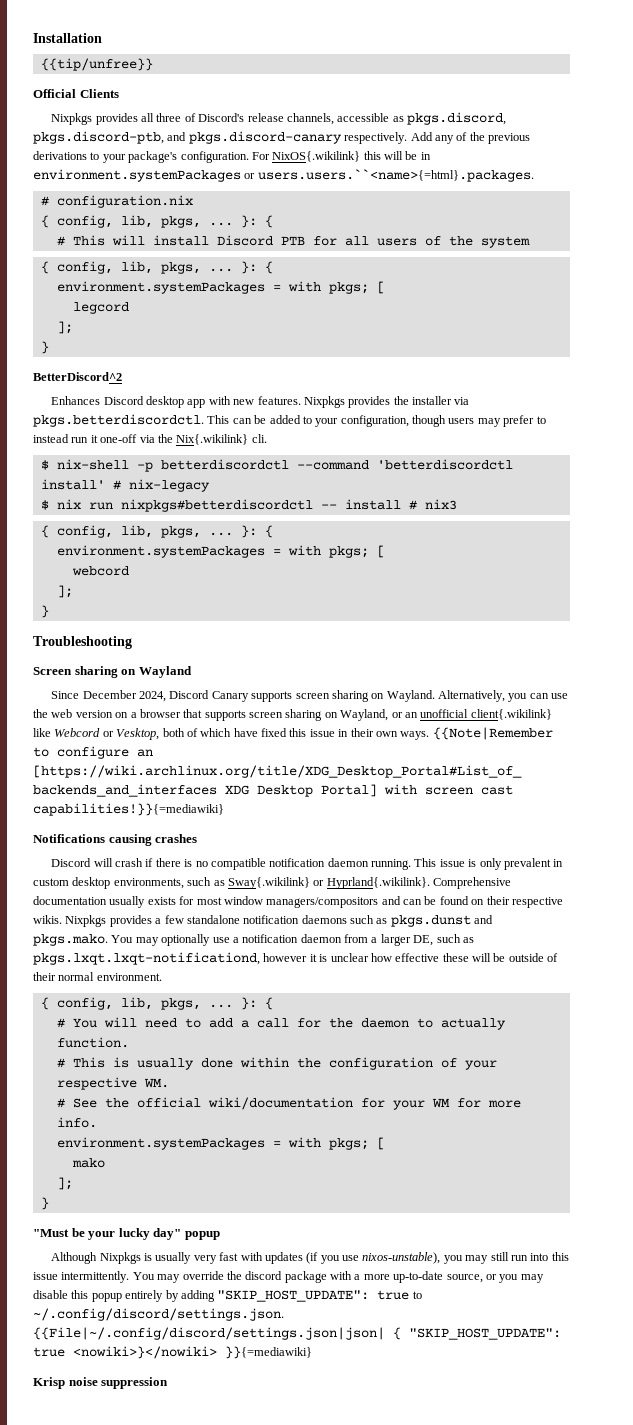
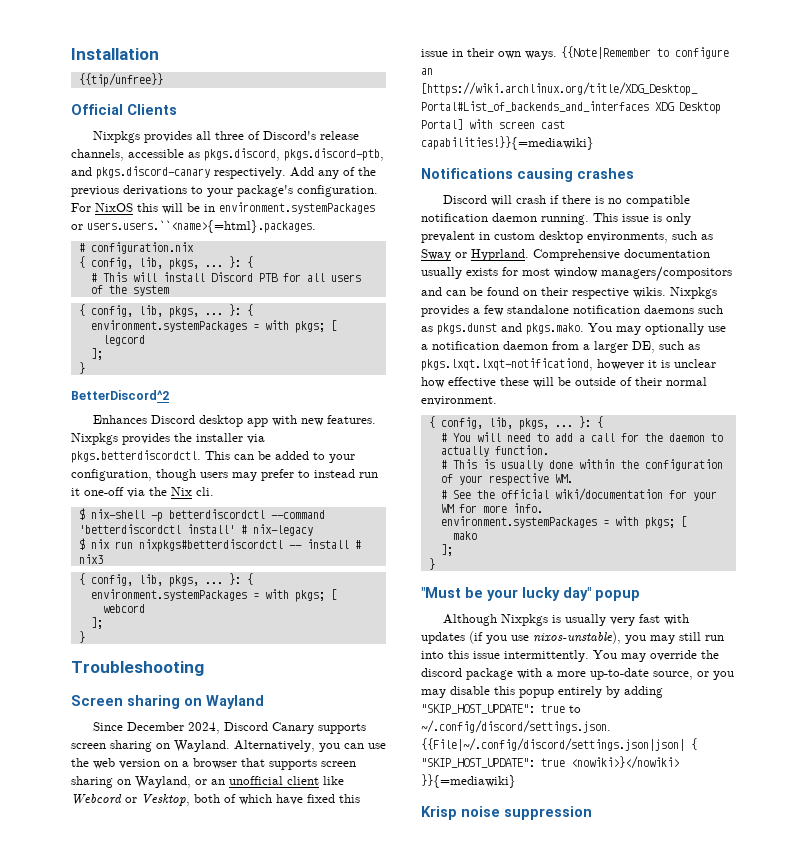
- For NixOS{.wikilink} this will be in environment.systemPackages or users.users.``<name>{=html}.packages.
+ For NixOS this will be in environment.systemPackages or users.users.``<name>{=html}.packages.
- Nixpkgs provides the installer via pkgs.betterdiscordctl. This can be added to your configuration, though users may prefer to instead run it one-off via the Nix{.wikilink} cli.
+ Nixpkgs provides the installer via pkgs.betterdiscordctl. This can be added to your configuration, though users may prefer to instead run it one-off via the Nix cli.
- Alternatively, you can use the web version on a browser that supports screen sharing on Wayland, or an unofficial client{.wikilink} like Webcord or Vesktop, both of which have fixed this issue in their own ways.
+ Alternatively, you can use the web version on a browser that supports screen sharing on Wayland, or an unofficial client like Webcord or Vesktop, both of which have fixed this issue in their own ways.
- This issue is only prevalent in custom desktop environments, such as Sway{.wikilink} or Hyprland{.wikilink}. Comprehensive documentation usually exists for most window managers/compositors and can be found on their respective wikis.
+ This issue is only prevalent in custom desktop environments, such as Sway or Hyprland. Comprehensive documentation usually exists for most window managers/compositors and can be found on their respective wikis.

